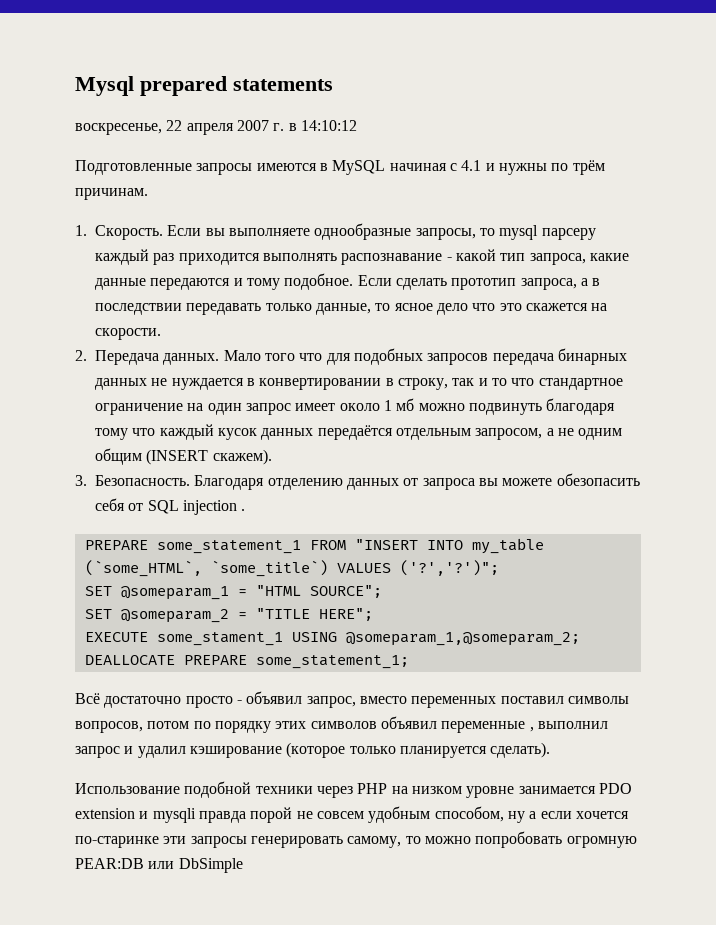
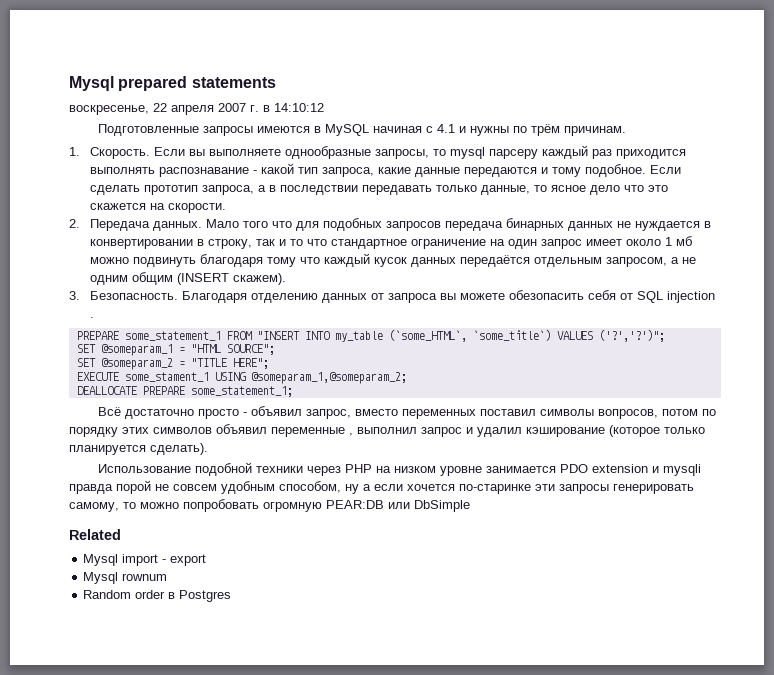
+ Related
+ Mysql import - export
+ Mysql rownum
+ Random order в Postgres

